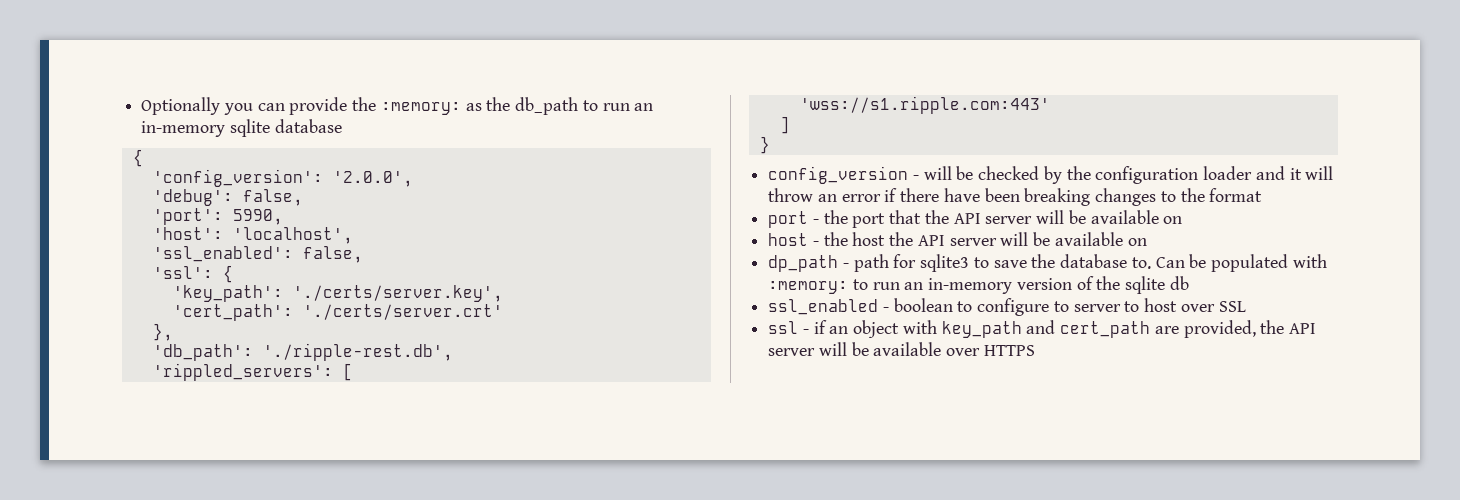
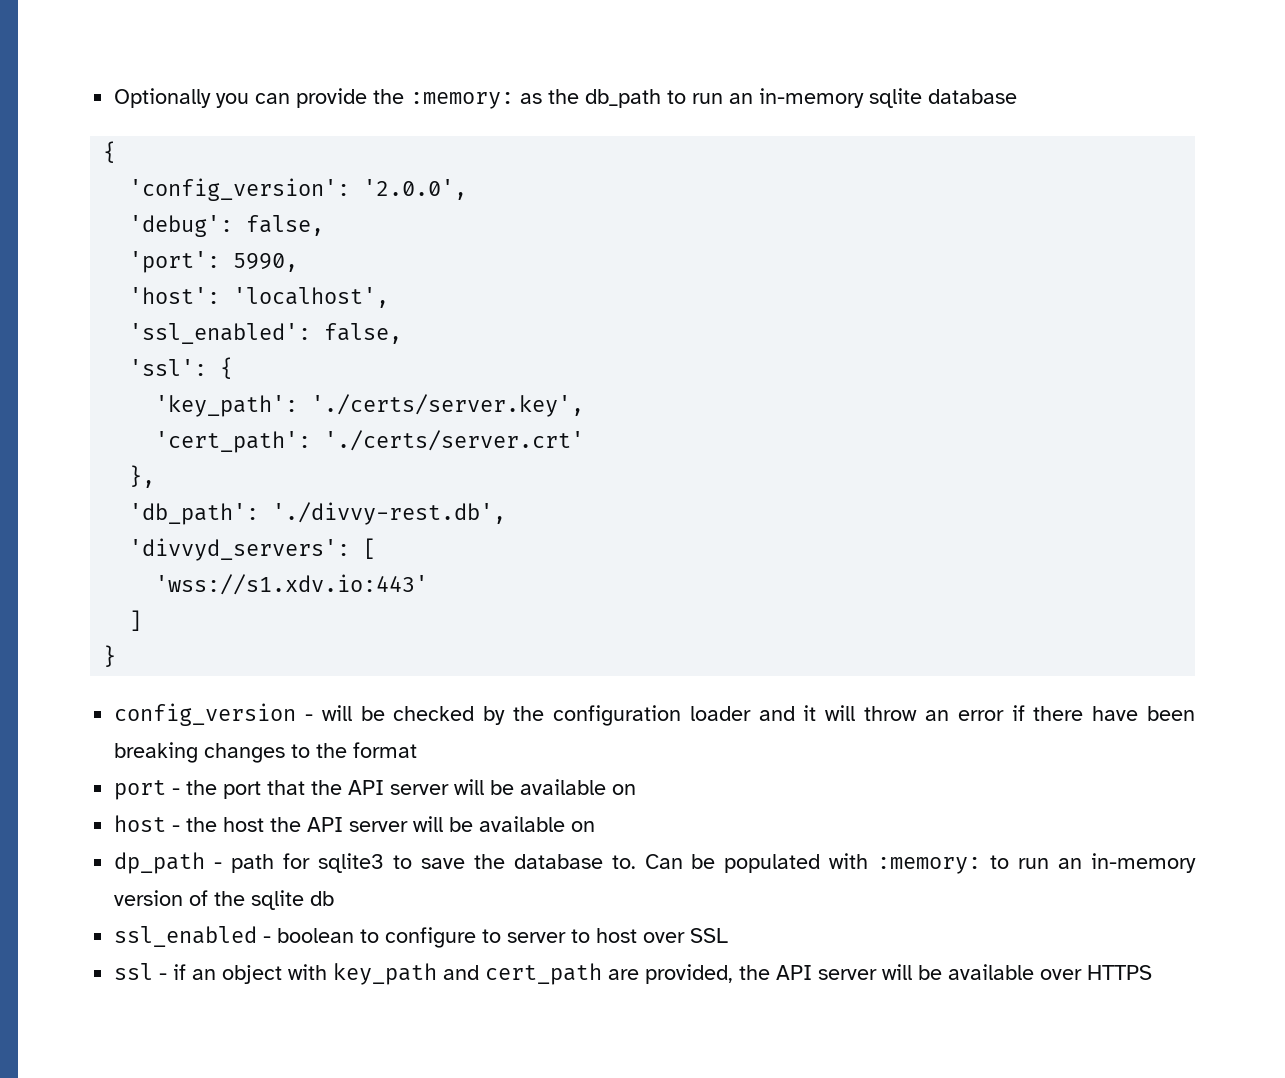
- 'db_path': './ripple-rest.db',
- 'rippled_servers': [
+ 'db_path': './divvy-rest.db',
+ 'divvyd_servers': [
- 'wss://s1.ripple.com:443'
+ 'wss://s1.xdv.io:443'

